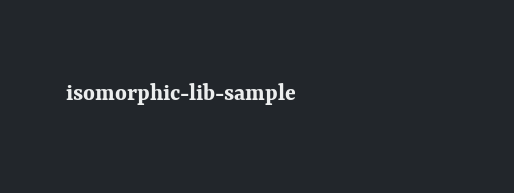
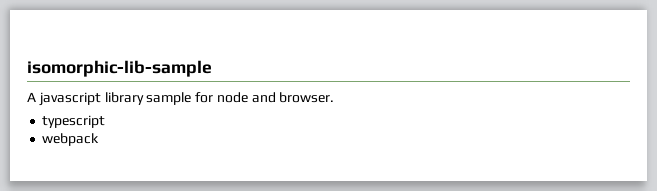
+ A javascript library sample for node and browser.
+ typescript
+ webpack

